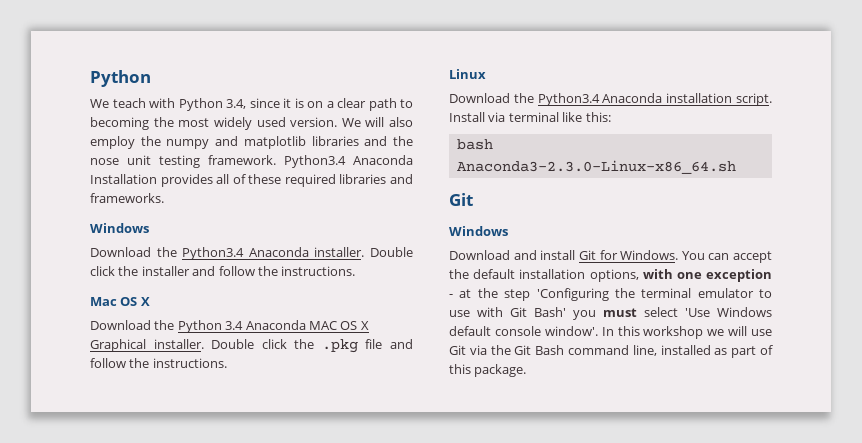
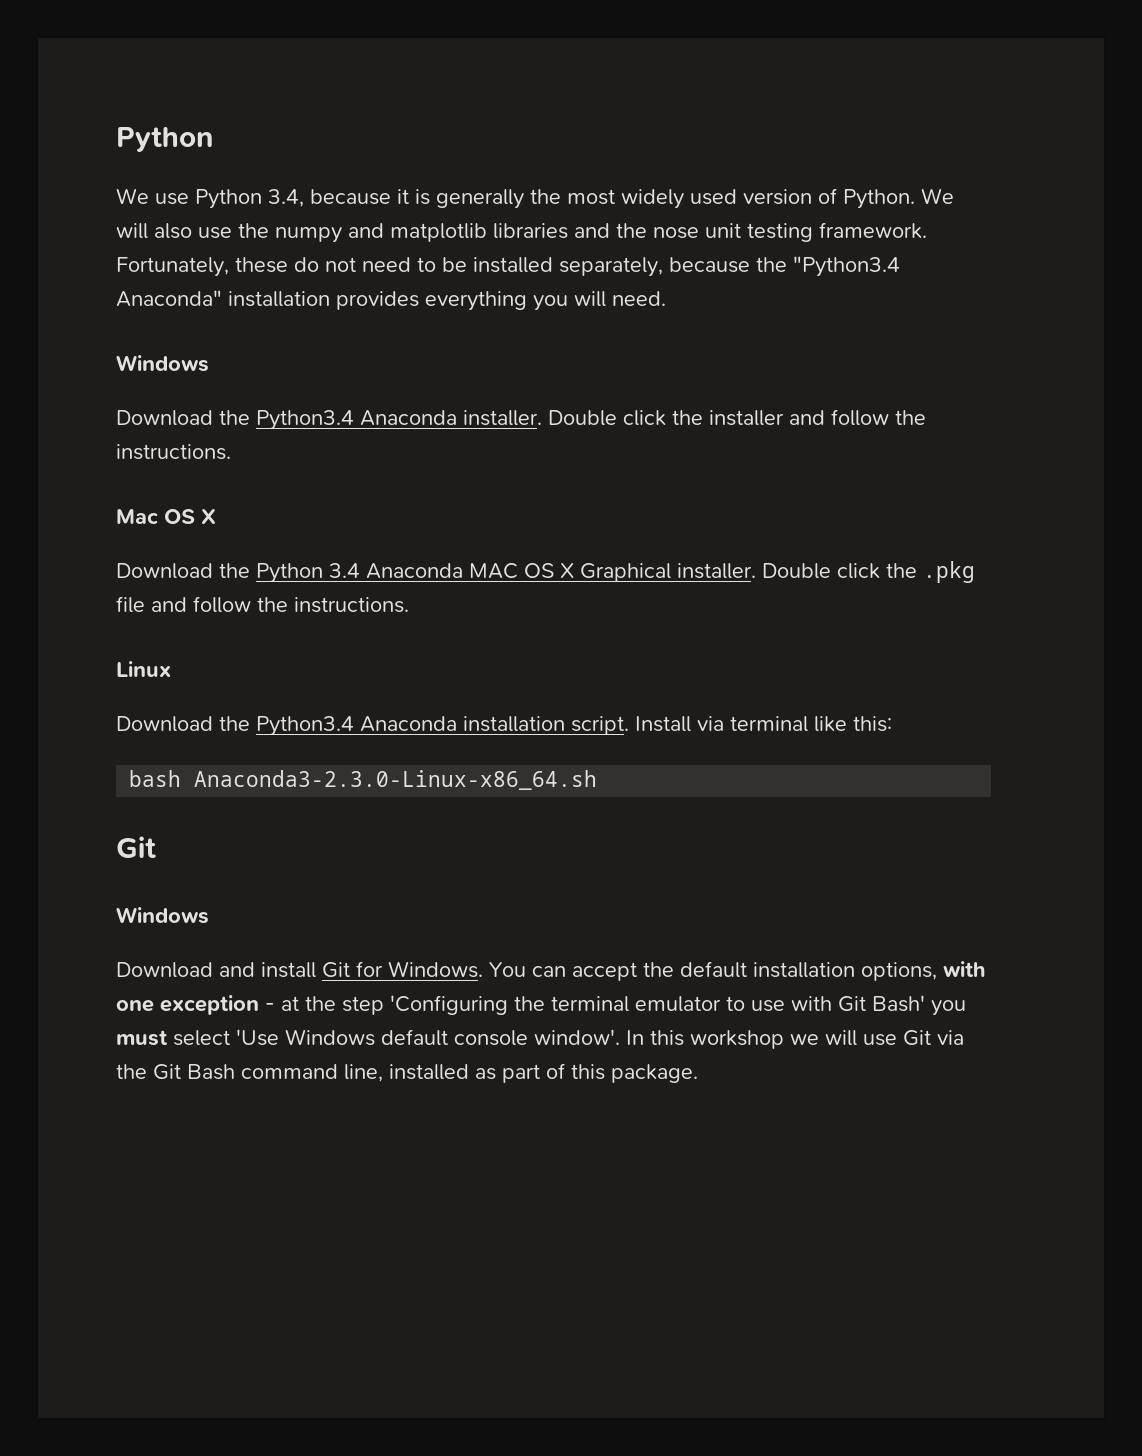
- We teach with Python 3.4, since it is on a clear path to becoming the most widely used version.
+ We use Python 3.4, because it is generally the most widely used version of Python.
- We will also employ the numpy and matplotlib libraries and the nose unit testing framework.
+ We will also use the numpy and matplotlib libraries and the nose unit testing framework.
- Python3.4 Anaconda Installation provides all of these required libraries and frameworks.
+ Fortunately, these do not need to be installed separately, because the "Python3.4 Anaconda" installation provides everything you will need.

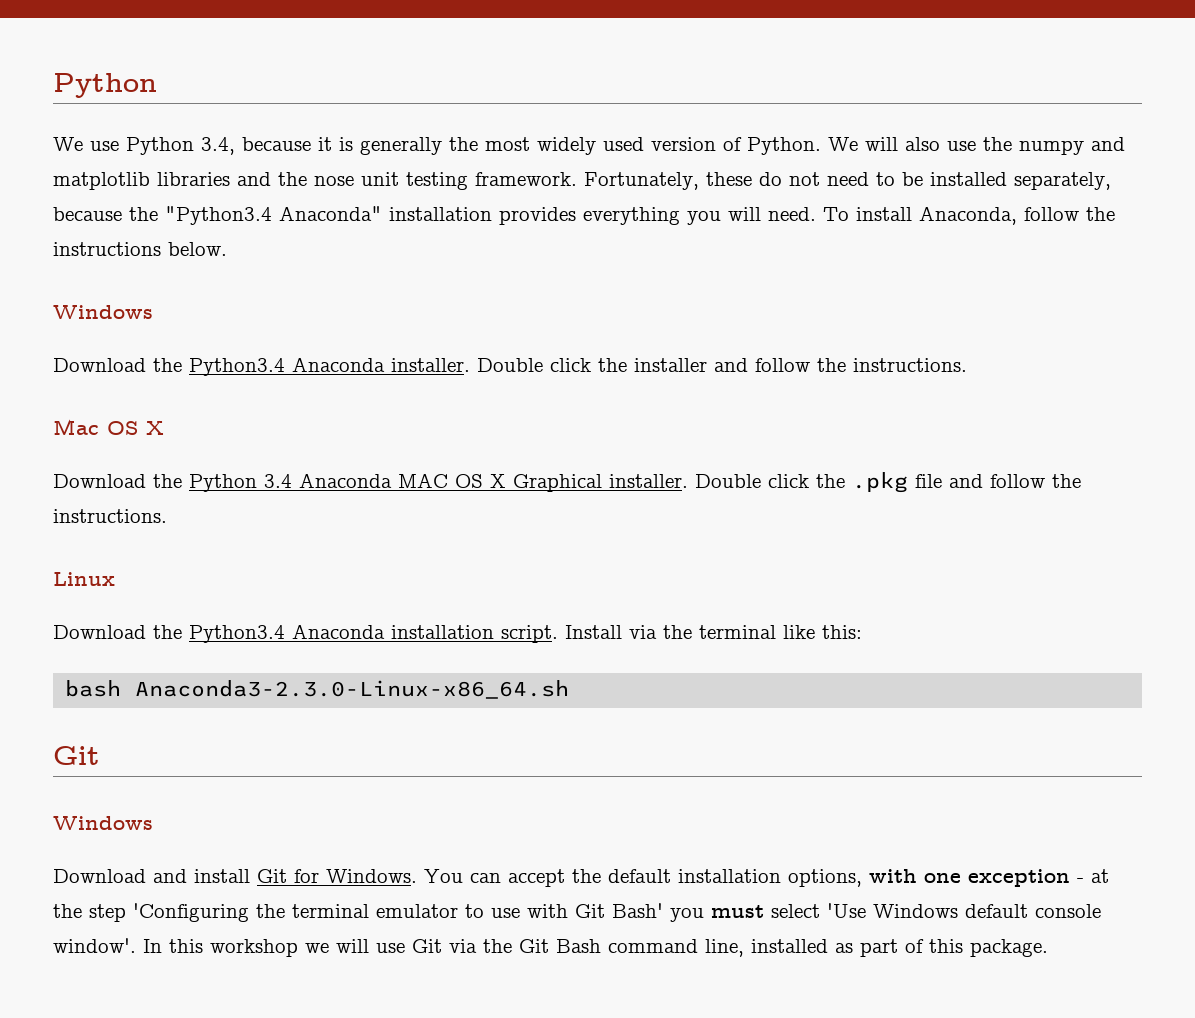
+ To install Anaconda, follow the instructions below.
- Install via terminal like this:
+ Install via the terminal like this:

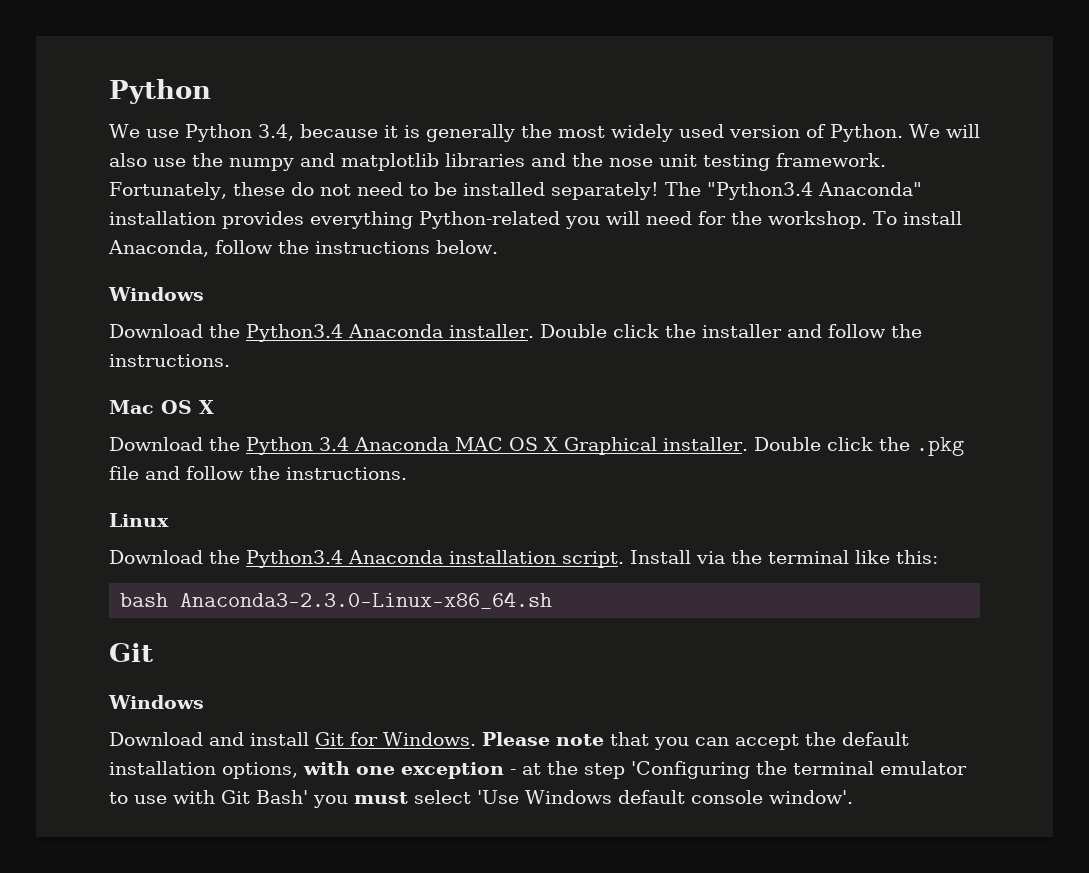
- Fortunately, these do not need to be installed separately, because the "Python3.4 Anaconda" installation provides everything you will need.
+ Fortunately, these do not need to be installed separately! The "Python3.4 Anaconda" installation provides everything Python-related you will need for the workshop.
- You can accept the default installation options, with one exception - at the step 'Configuring the terminal emulator to use with Git Bash' you must select 'Use Windows default console window'. In this workshop we will use Git via the Git Bash command line, installed as part of this package.
+ Please note that you can accept the default installation options, with one exception - at the step 'Configuring the terminal emulator to use with Git Bash' you must select 'Use Windows default console window'.

